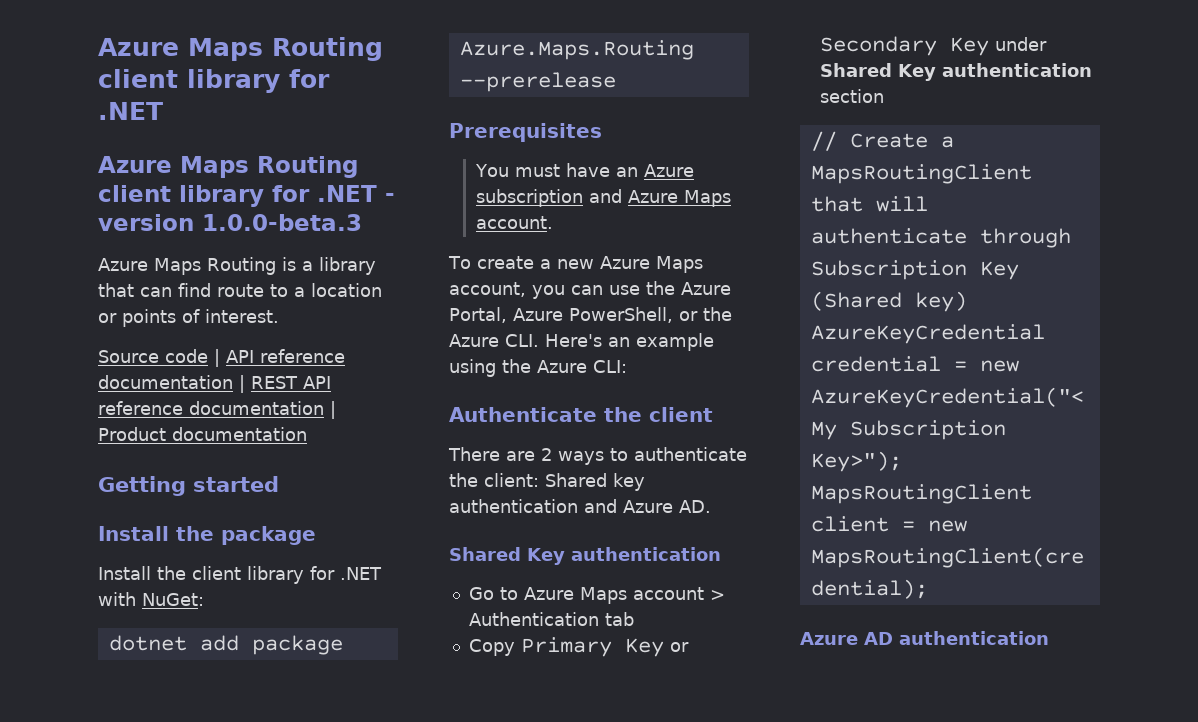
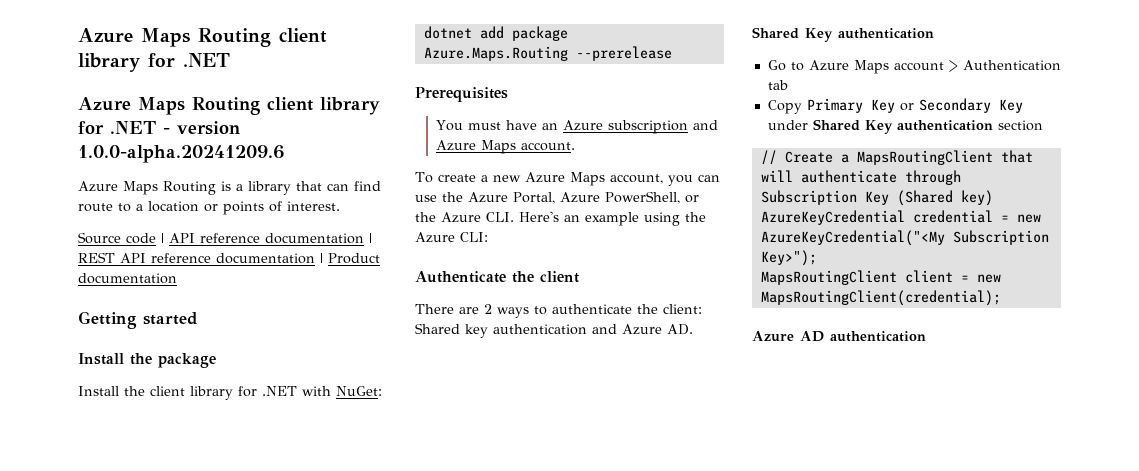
- Azure Maps Routing client library for .NET - version 1.0.0-beta.3
+ Azure Maps Routing client library for .NET - version 1.0.0-alpha.20241209.6

